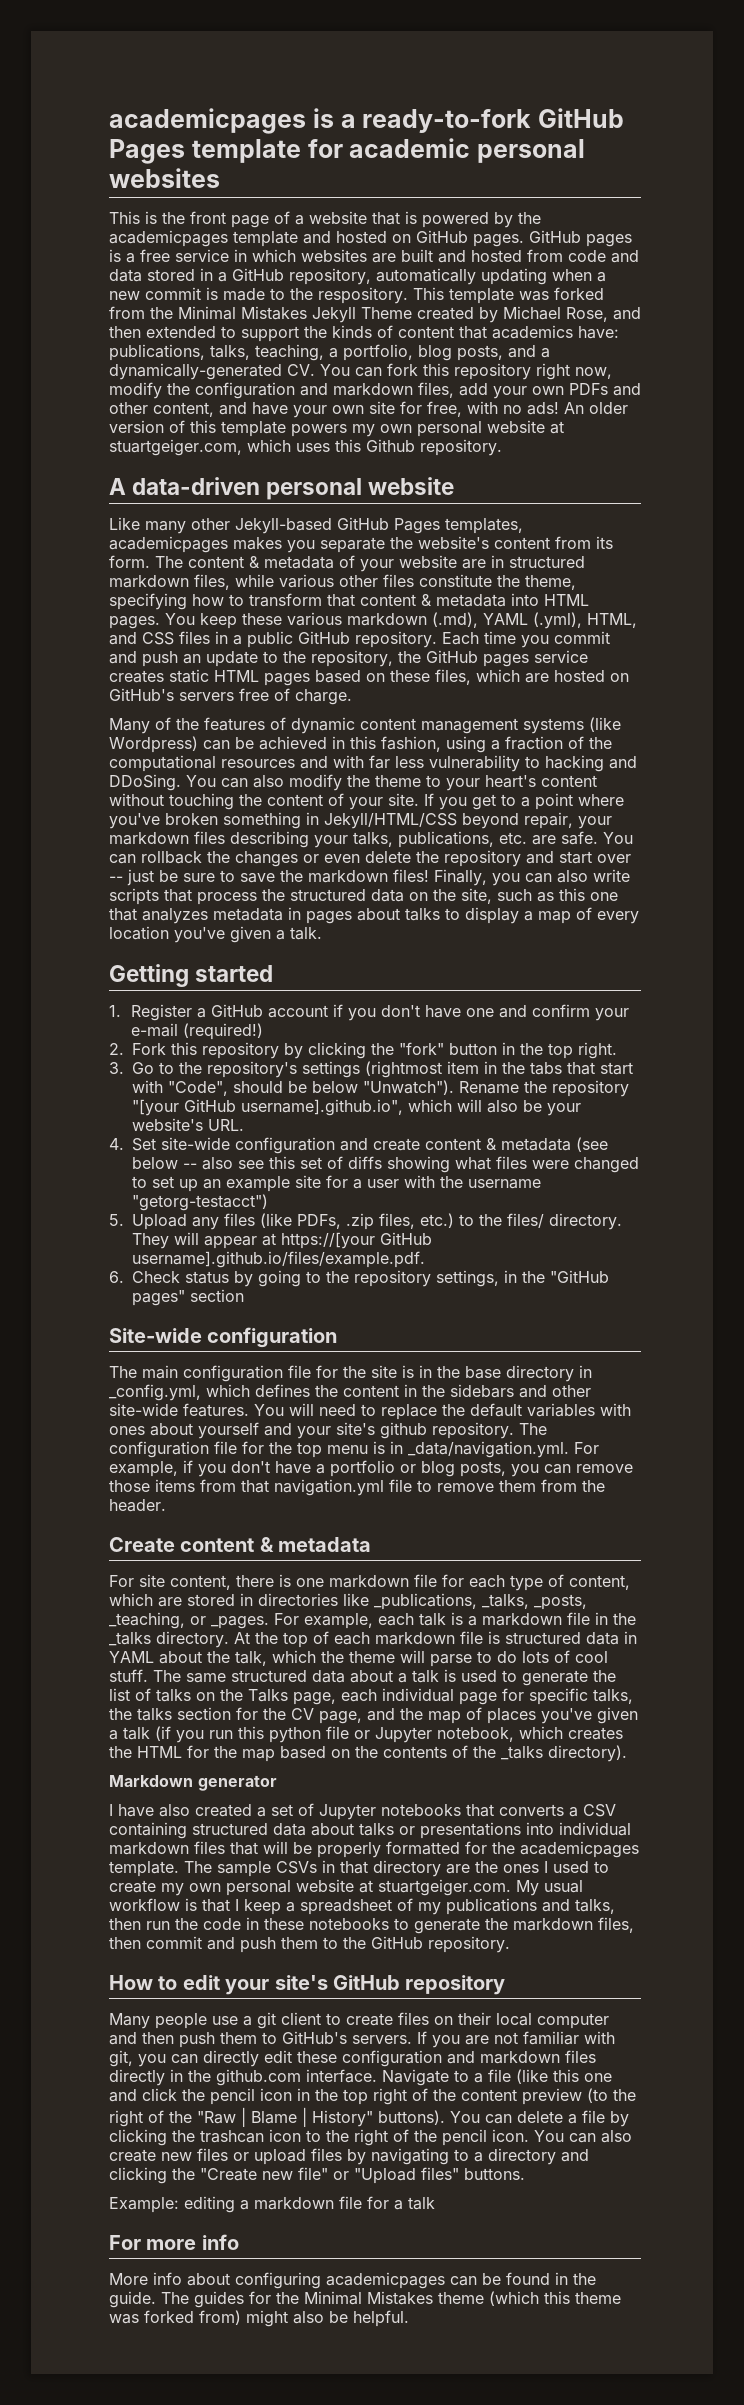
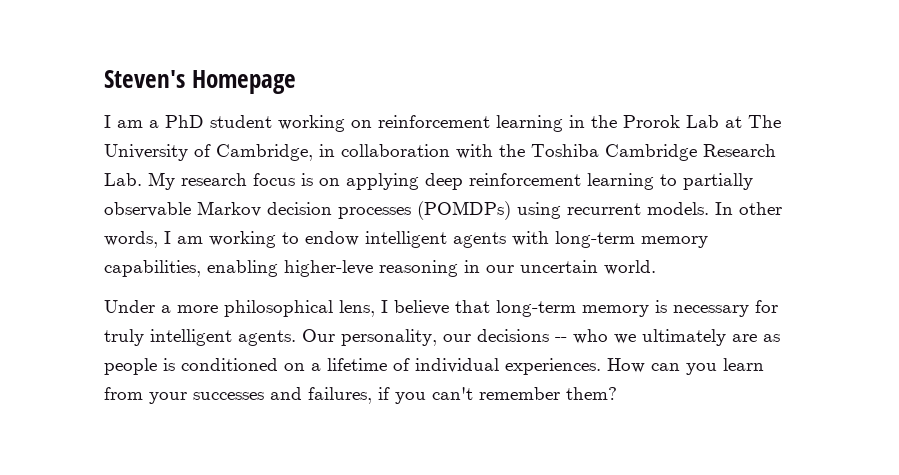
- academicpages is a ready-to-fork GitHub Pages template for academic personal websites
- This is the front page of a website that is powered by the academicpages template and hosted on GitHub pages. GitHub pages is a free service in which websites are built and hosted from code and data stored in a GitHub repository, automatically updating when a new commit is made to the respository. This template was forked from the Minimal Mistakes Jekyll Theme created by Michael Rose, and then extended to support the kinds of content that academics have: publications, talks, teaching, a portfolio, blog posts, and a dynamically-generated CV. You can fork this repository right now, modify the configuration and markdown files, add your own PDFs and other content, and have your own site for free, with no ads! An older version of this template powers my own personal website at stuartgeiger.com, which uses this Github repository.
- A data-driven personal website
- Like many other Jekyll-based GitHub Pages templates, academicpages makes you separate the website's content from its form. The content & metadata of your website are in structured markdown files, while various other files constitute the theme, specifying how to transform that content & metadata into HTML pages. You keep these various markdown (.md), YAML (.yml), HTML, and CSS files in a public GitHub repository. Each time you commit and push an update to the repository, the GitHub pages service creates static HTML pages based on these files, which are hosted on GitHub's servers free of charge.
- Many of the features of dynamic content management systems (like Wordpress) can be achieved in this fashion, using a fraction of the computational resources and with far less vulnerability to hacking and DDoSing. You can also modify the theme to your heart's content without touching the content of your site. If you get to a point where you've broken something in Jekyll/HTML/CSS beyond repair, your markdown files describing your talks, publications, etc. are safe. You can rollback the changes or even delete the repository and start over -- just be sure to save the markdown files! Finally, you can also write scripts that process the structured data on the site, such as this one that analyzes metadata in pages about talks to display a map of every location you've given a talk.
- Getting started
- 1. Register a GitHub account if you don't have one and confirm your e-mail (required!)
- 2. Fork this repository by clicking the "fork" button in the top right.
- 3. Go to the repository's settings (rightmost item in the tabs that start with "Code", should be below "Unwatch"). Rename the repository "[your GitHub username].github.io", which will also be your website's URL.
- 4. Set site-wide configuration and create content & metadata (see below -- also see this set of diffs showing what files were changed to set up an example site for a user with the username "getorg-testacct")
- 5. Upload any files (like PDFs, .zip files, etc.) to the files/ directory. They will appear at https://[your GitHub username].github.io/files/example.pdf.
- 6. Check status by going to the repository settings, in the "GitHub pages" section
- Site-wide configuration
- The main configuration file for the site is in the base directory in _config.yml, which defines the content in the sidebars and other site-wide features. You will need to replace the default variables with ones about yourself and your site's github repository. The configuration file for the top menu is in _data/navigation.yml. For example, if you don't have a portfolio or blog posts, you can remove those items from that navigation.yml file to remove them from the header.
- Create content & metadata
- For site content, there is one markdown file for each type of content, which are stored in directories like _publications, _talks, _posts, _teaching, or _pages. For example, each talk is a markdown file in the _talks directory. At the top of each markdown file is structured data in YAML about the talk, which the theme will parse to do lots of cool stuff. The same structured data about a talk is used to generate the list of talks on the Talks page, each individual page for specific talks, the talks section for the CV page, and the map of places you've given a talk (if you run this python file or Jupyter notebook, which creates the HTML for the map based on the contents of the _talks directory).
- Markdown generator
- I have also created a set of Jupyter notebooks that converts a CSV containing structured data about talks or presentations into individual markdown files that will be properly formatted for the academicpages template. The sample CSVs in that directory are the ones I used to create my own personal website at stuartgeiger.com. My usual workflow is that I keep a spreadsheet of my publications and talks, then run the code in these notebooks to generate the markdown files, then commit and push them to the GitHub repository.
- How to edit your site's GitHub repository
- Many people use a git client to create files on their local computer and then push them to GitHub's servers. If you are not familiar with git, you can directly edit these configuration and markdown files directly in the github.com interface. Navigate to a file (like this one and click the pencil icon in the top right of the content preview (to the right of the "Raw | Blame | History" buttons). You can delete a file by clicking the trashcan icon to the right of the pencil icon. You can also create new files or upload files by navigating to a directory and clicking the "Create new file" or "Upload files" buttons.
- Example: editing a markdown file for a talk
- For more info
- More info about configuring academicpages can be found in the guide. The guides for the Minimal Mistakes theme (which this theme was forked from) might also be helpful.
+ Steven's Homepage
+ I am a PhD student working on reinforcement learning in the Prorok Lab at The University of Cambridge, in collaboration with the Toshiba Cambridge Research Lab. My research focus is on applying deep reinforcement learning to partially observable Markov decision processes (POMDPs) using recurrent models. In other words, I am working to endow intelligent agents with long-term memory capabilities, enabling higher-leve reasoning in our uncertain world.
+ Under a more philosophical lens, I believe that long-term memory is necessary for truly intelligent agents. Our personality, our decisions -- who we ultimately are as people is conditioned on a lifetime of individual experiences. How can you learn from your successes and failures, if you can't remember them?

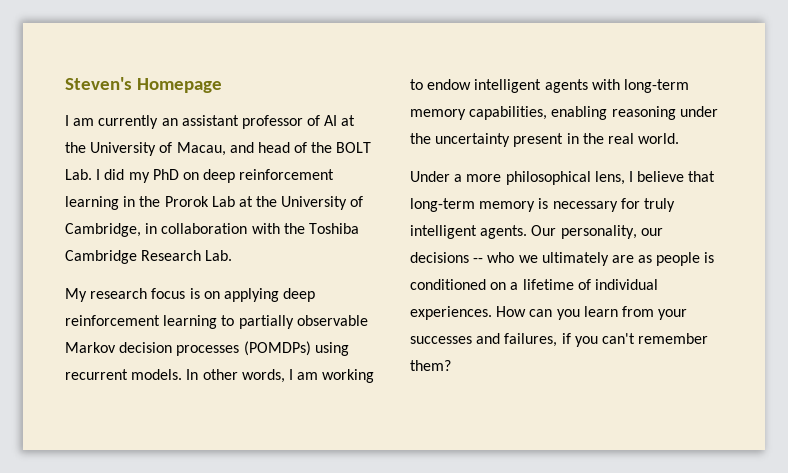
- I am a PhD student working on reinforcement learning in the Prorok Lab at The University of Cambridge, in collaboration with the Toshiba Cambridge Research Lab. My research focus is on applying deep reinforcement learning to partially observable Markov decision processes (POMDPs) using recurrent models.
+ I am currently an assistant professor of AI at the University of Macau, and head of the BOLT Lab. I did my PhD on deep reinforcement learning in the Prorok Lab at the University of Cambridge, in collaboration with the Toshiba Cambridge Research Lab.
+ My research focus is on applying deep reinforcement learning to partially observable Markov decision processes (POMDPs) using recurrent models.
- In other words, I am working to endow intelligent agents with long-term memory capabilities, enabling higher-leve reasoning in our uncertain world.
+ In other words, I am working to endow intelligent agents with long-term memory capabilities, enabling reasoning under the uncertainty present in the real world.

